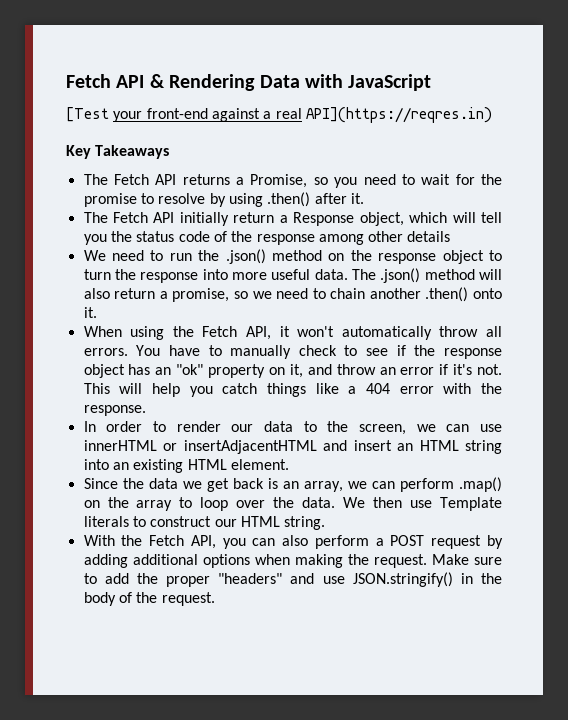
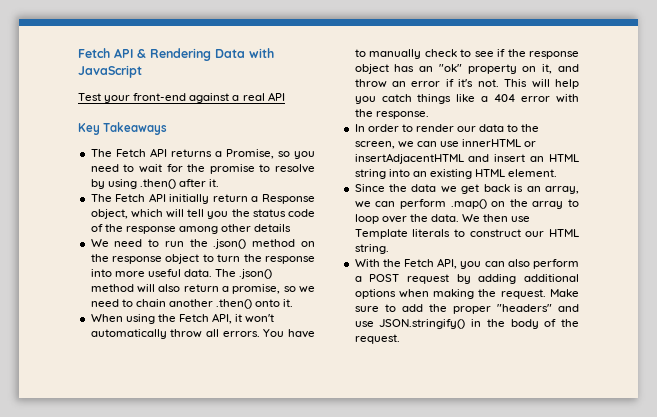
- [Test your front-end against a real API](https://reqres.in)
+ Test your front-end against a real API

